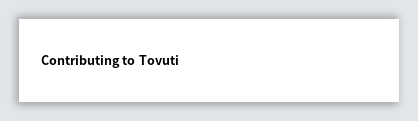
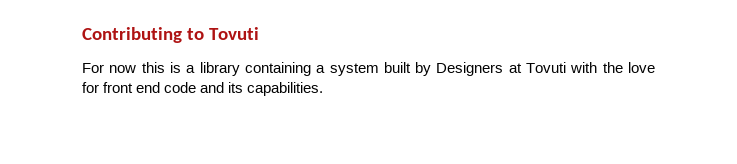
+ For now this is a library containing a system built by Designers at Tovuti with the love for front end code and its capabilities.

